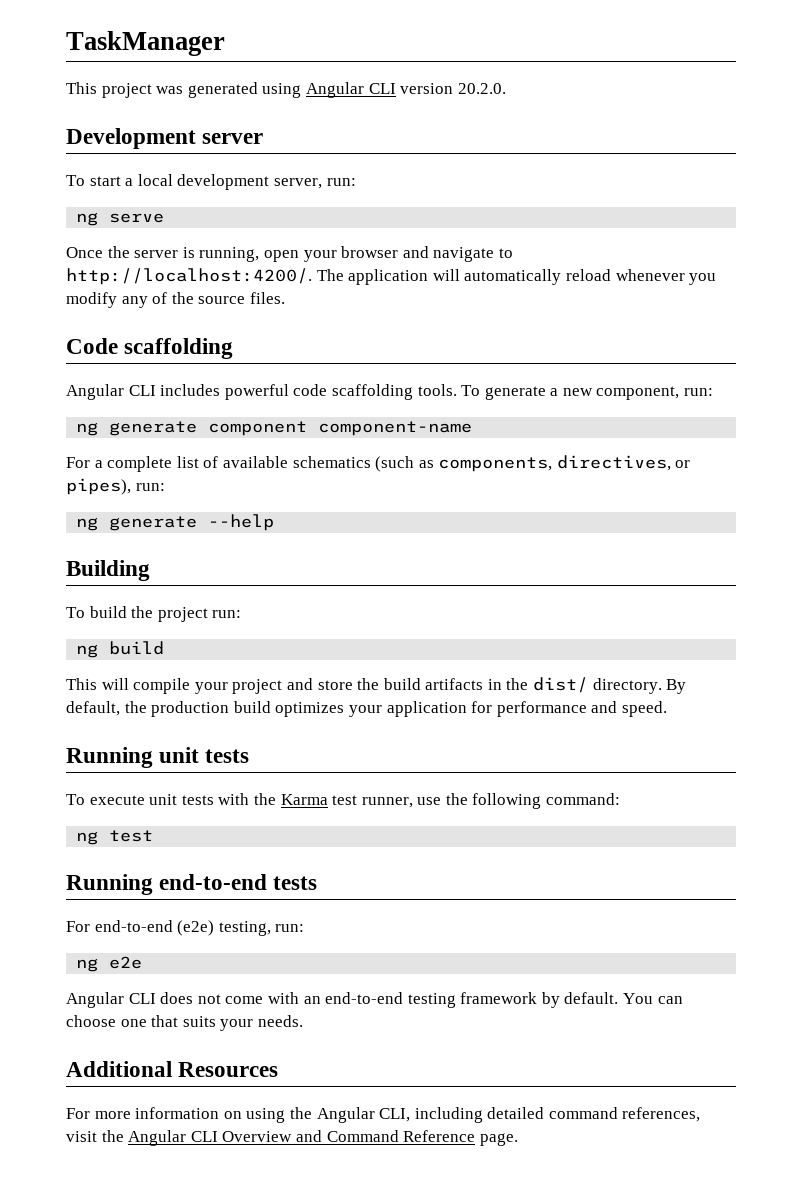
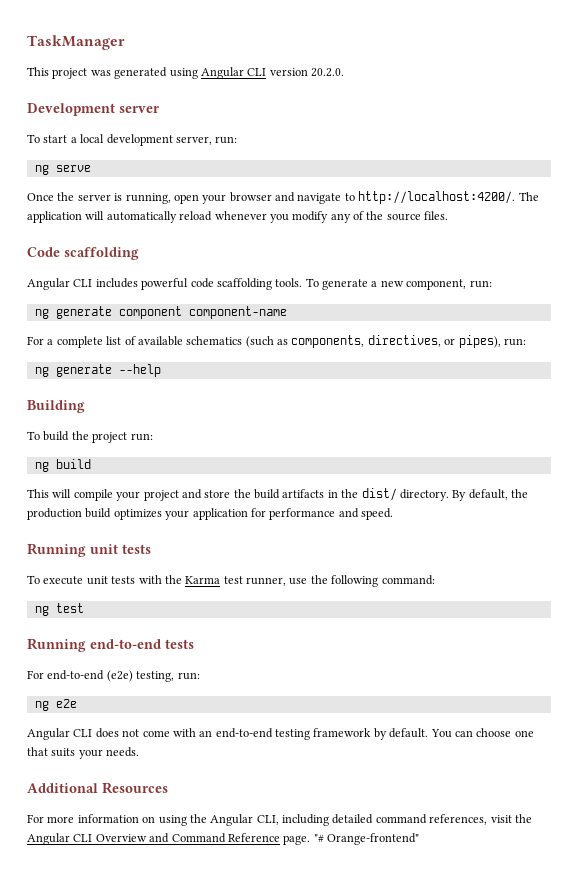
+ "# Orange-frontend"

